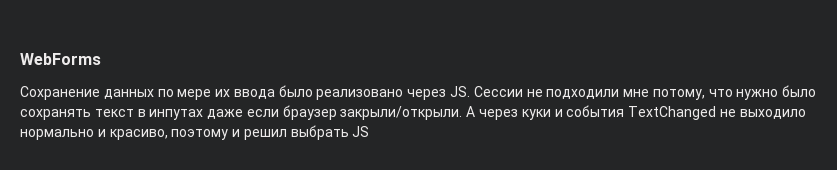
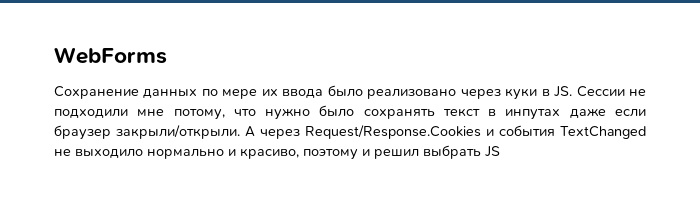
- Сохранение данных по мере их ввода было реализовано через JS. Сессии не подходили мне потому, что нужно было сохранять текст в инпутах даже если браузер закрыли/открыли.
+ Сохранение данных по мере их ввода было реализовано через куки в JS. Сессии не подходили мне потому, что нужно было сохранять текст в инпутах даже если браузер закрыли/открыли.
- А через куки и события TextChanged не выходило нормально и красиво, поэтому и решил выбрать JS
+ А через Request/Response.Cookies и события TextChanged не выходило нормально и красиво, поэтому и решил выбрать JS

